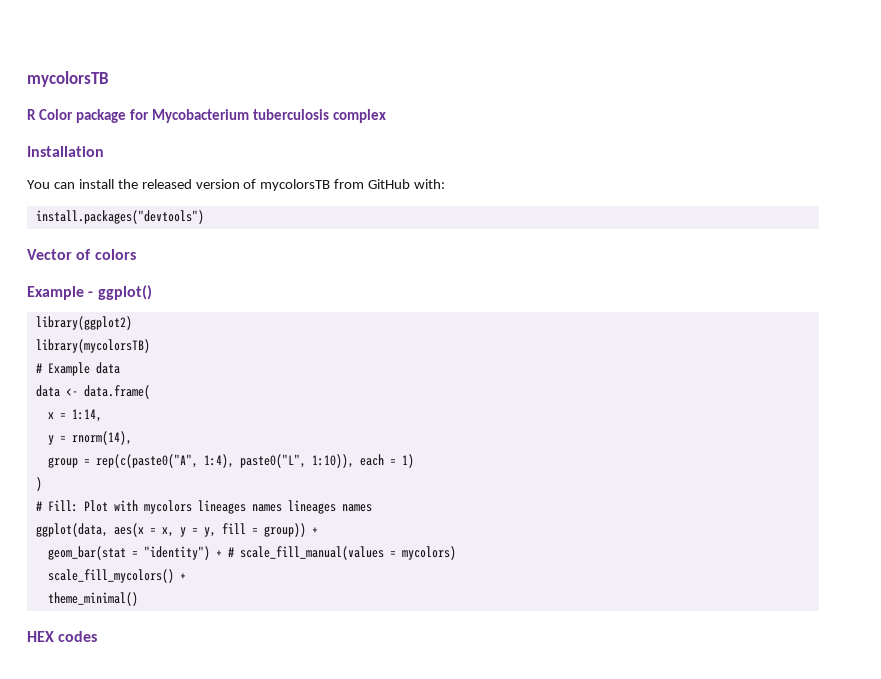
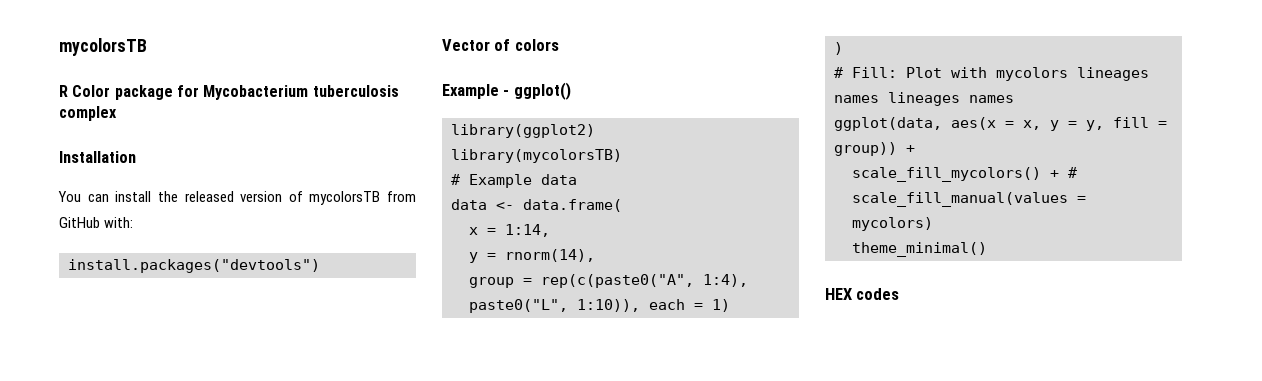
- geom_bar(stat = "identity") + # scale_fill_manual(values = mycolors)
+ scale_fill_mycolors() + # scale_fill_manual(values = mycolors)
- scale_fill_mycolors() +

